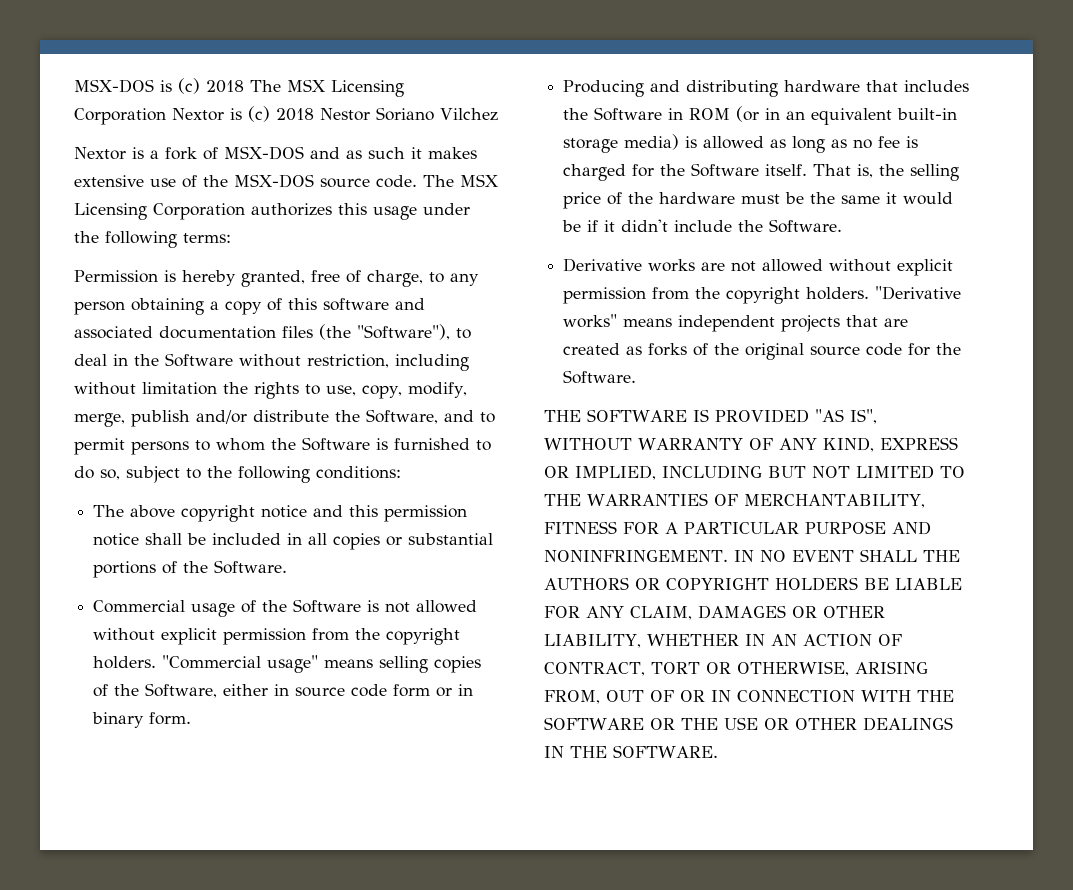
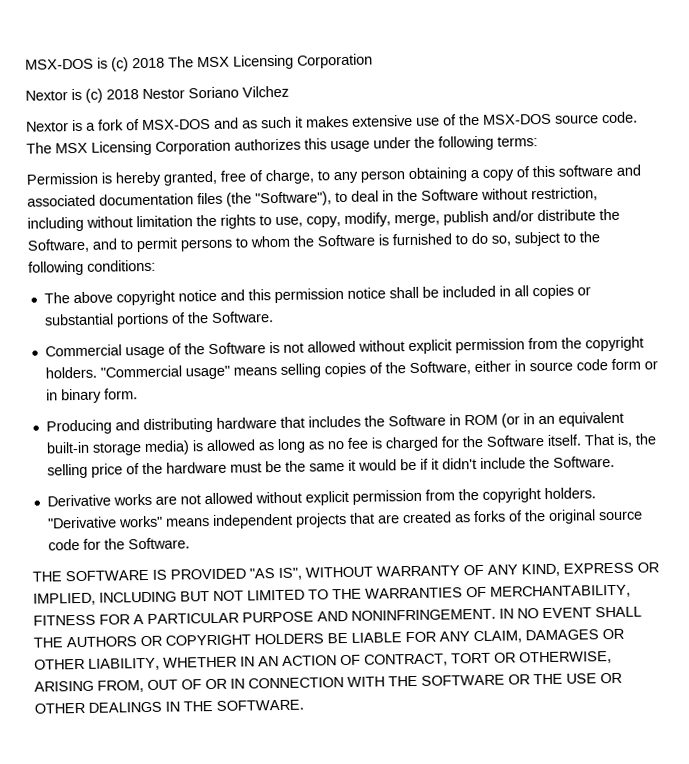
- MSX-DOS is (c) 2018 The MSX Licensing Corporation Nextor is (c) 2018 Nestor Soriano Vilchez
+ MSX-DOS is (c) 2018 The MSX Licensing Corporation
+ Nextor is (c) 2018 Nestor Soriano Vilchez

